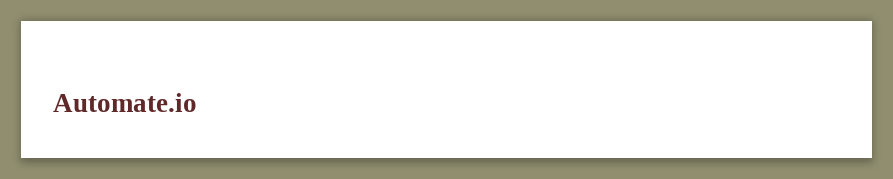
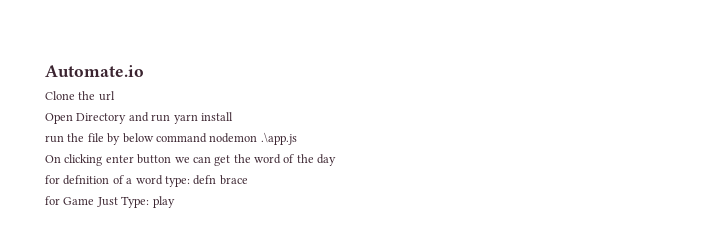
+ Clone the url
+ Open Directory and run yarn install
+ run the file by below command nodemon .\app.js
+ On clicking enter button we can get the word of the day
+ for defnition of a word type: defn brace
+ for Game Just Type: play

